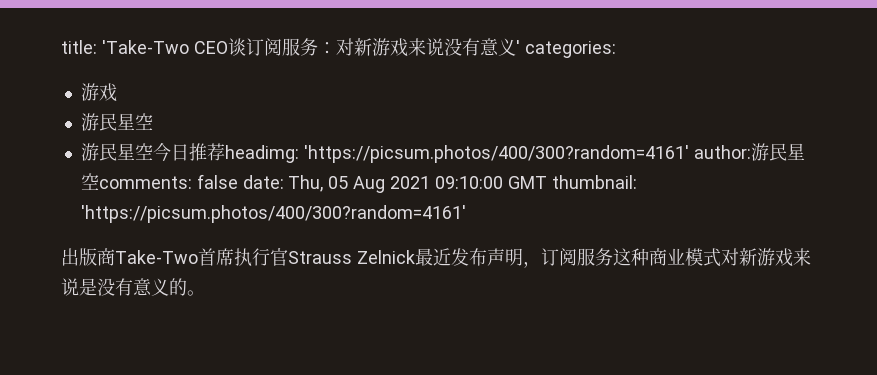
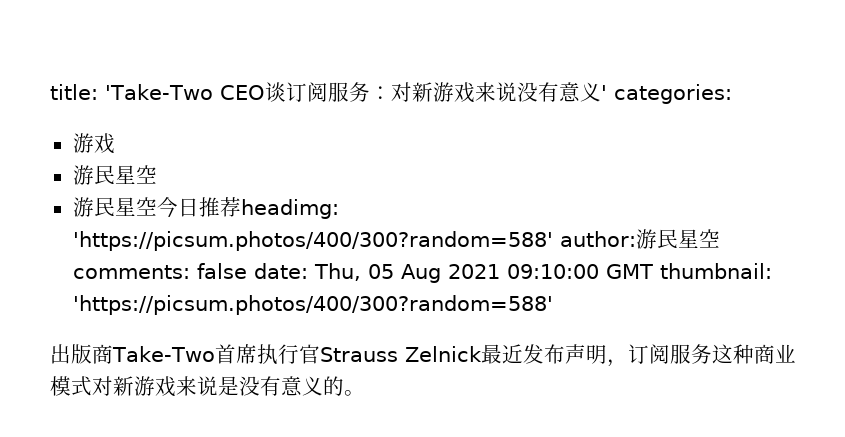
- 游民星空今日推荐headimg: 'https://picsum.photos/400/300?random=4161' author:游民星空comments: false date: Thu, 05 Aug 2021 09:10:00 GMT thumbnail: 'https://picsum.photos/400/300?random=4161'
+ 游民星空今日推荐headimg: 'https://picsum.photos/400/300?random=588' author:游民星空comments: false date: Thu, 05 Aug 2021 09:10:00 GMT thumbnail: 'https://picsum.photos/400/300?random=588'

